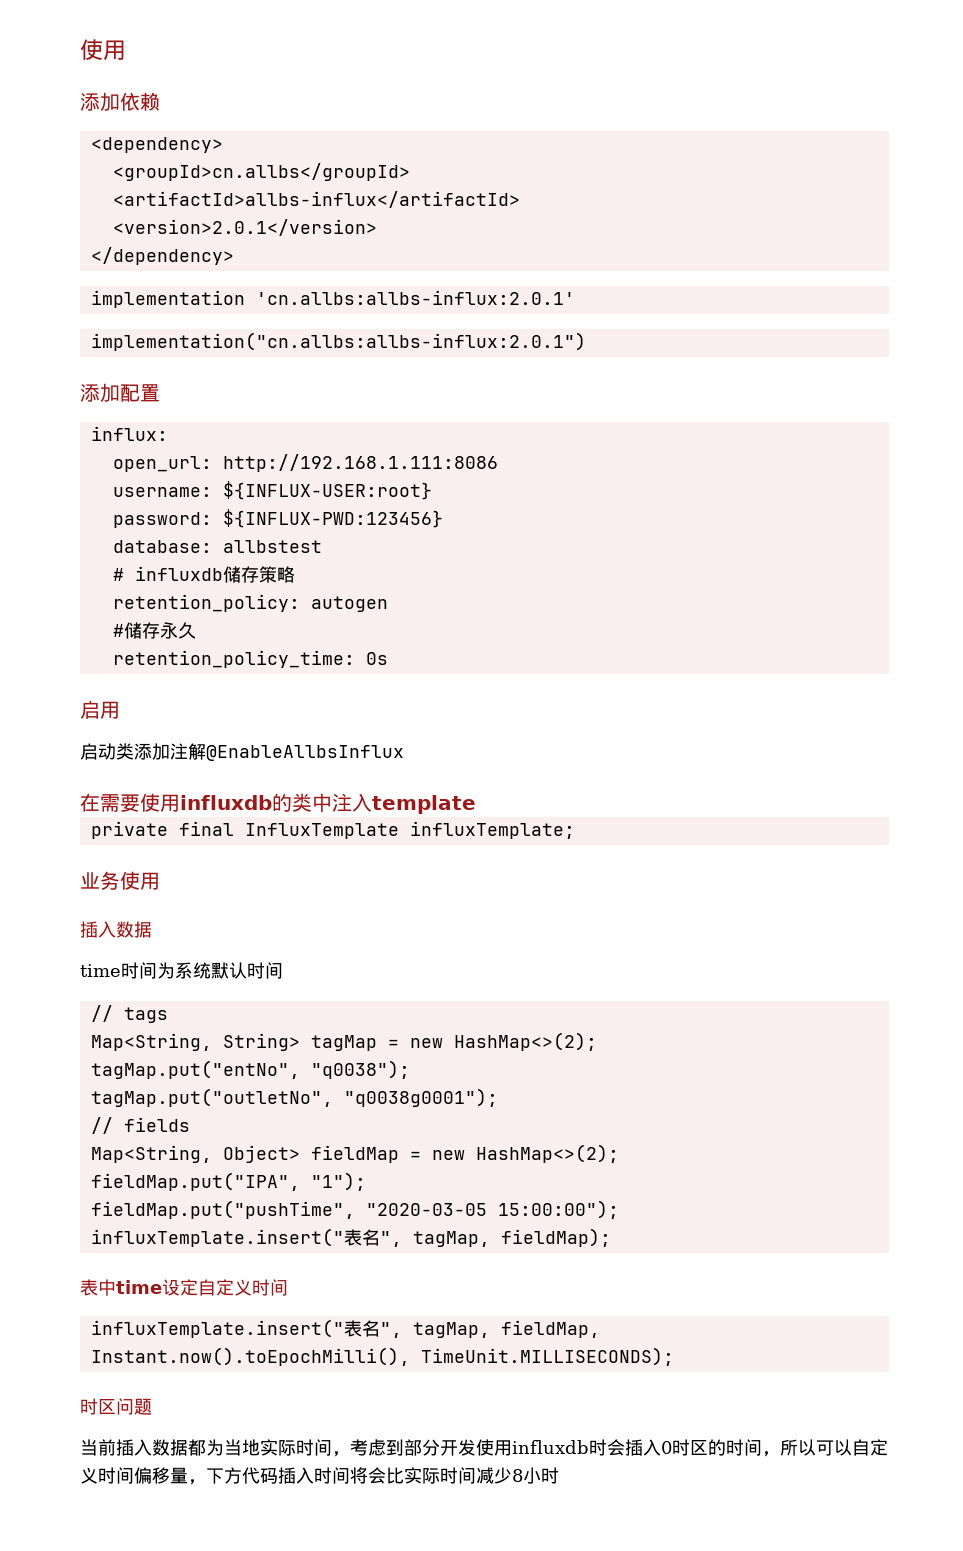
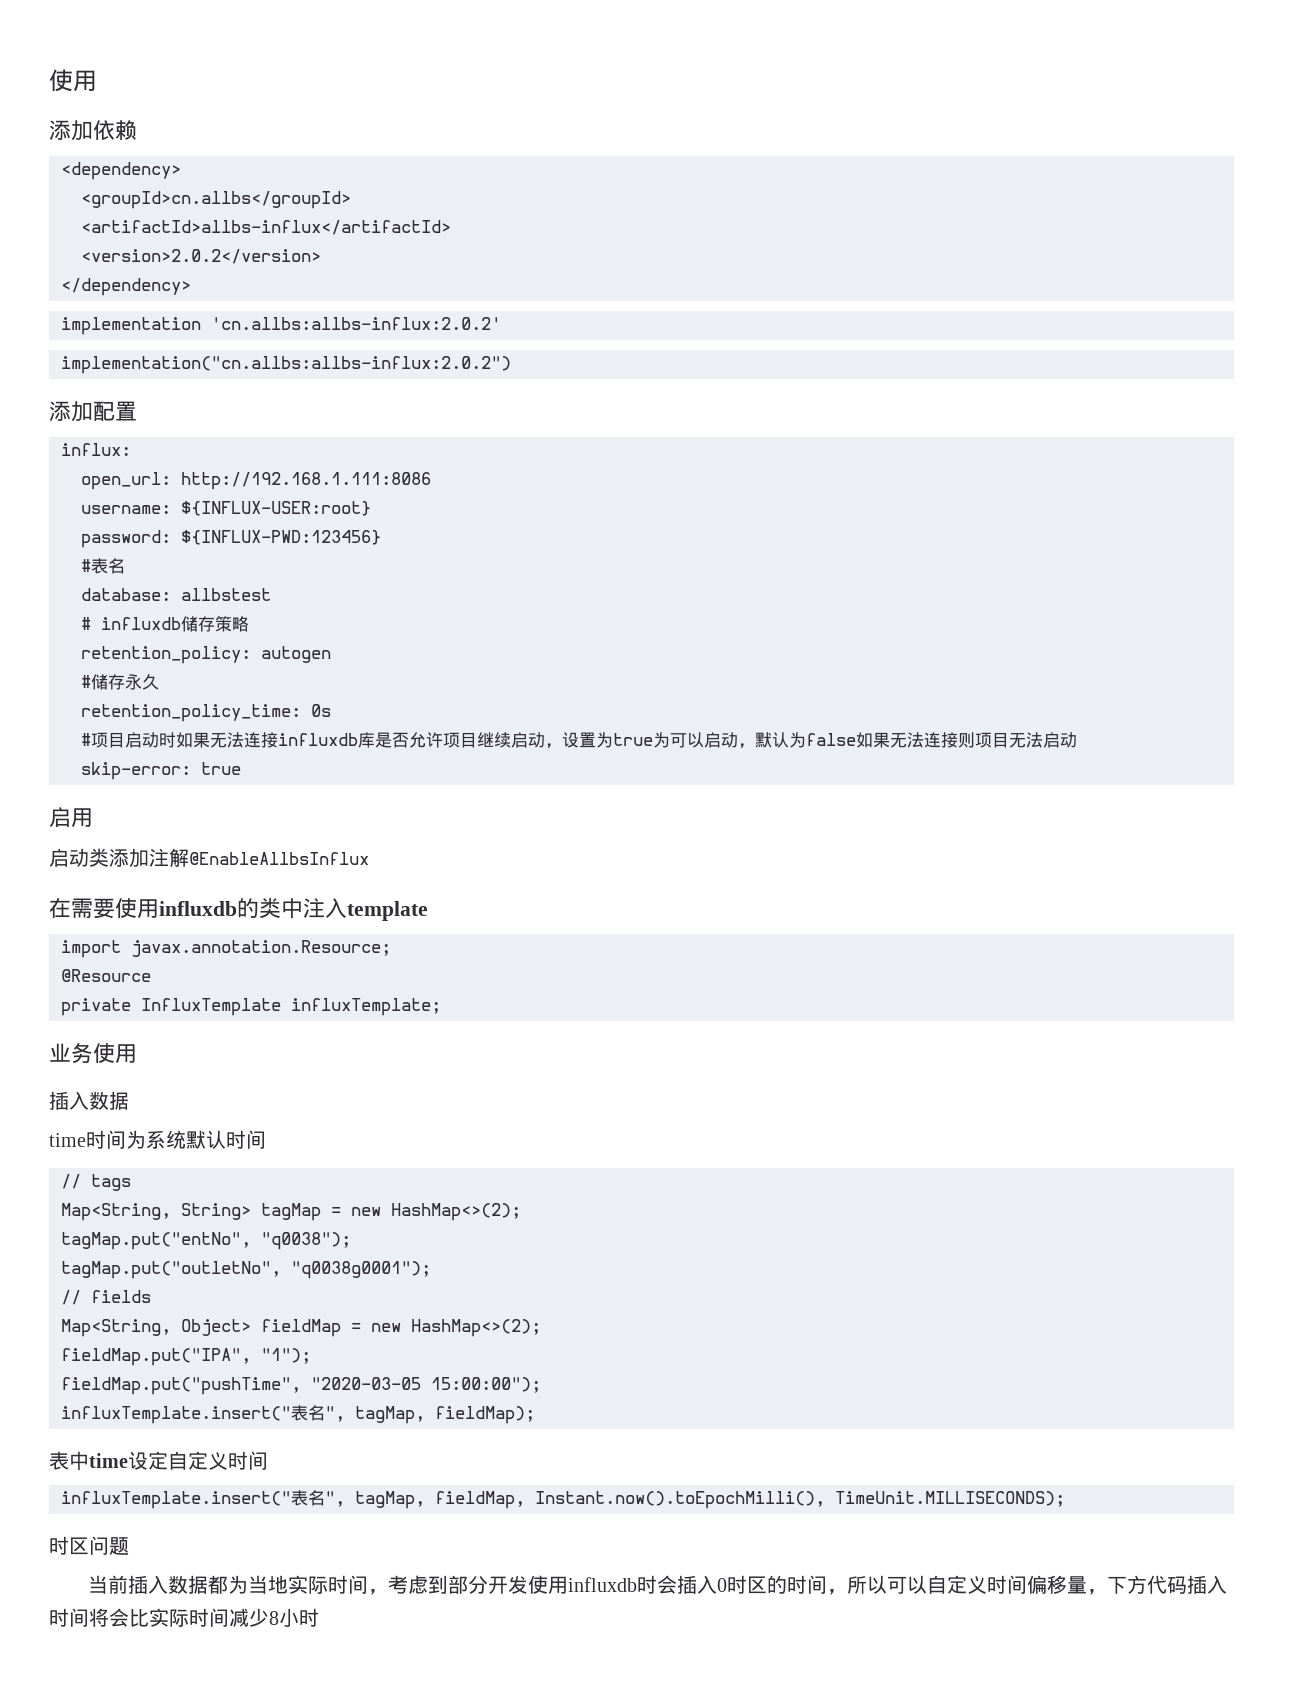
- <version>2.0.1</version>
+ <version>2.0.2</version>
- implementation 'cn.allbs:allbs-influx:2.0.1'
- implementation("cn.allbs:allbs-influx:2.0.1")
+ implementation 'cn.allbs:allbs-influx:2.0.2'
+ implementation("cn.allbs:allbs-influx:2.0.2")
+ #表名
+ #项目启动时如果无法连接influxdb库是否允许项目继续启动，设置为true为可以启动，默认为false如果无法连接则项目无法启动
+ skip-error: true
+ import javax.annotation.Resource;
+ @Resource
- private final InfluxTemplate influxTemplate;
+ private InfluxTemplate influxTemplate;

